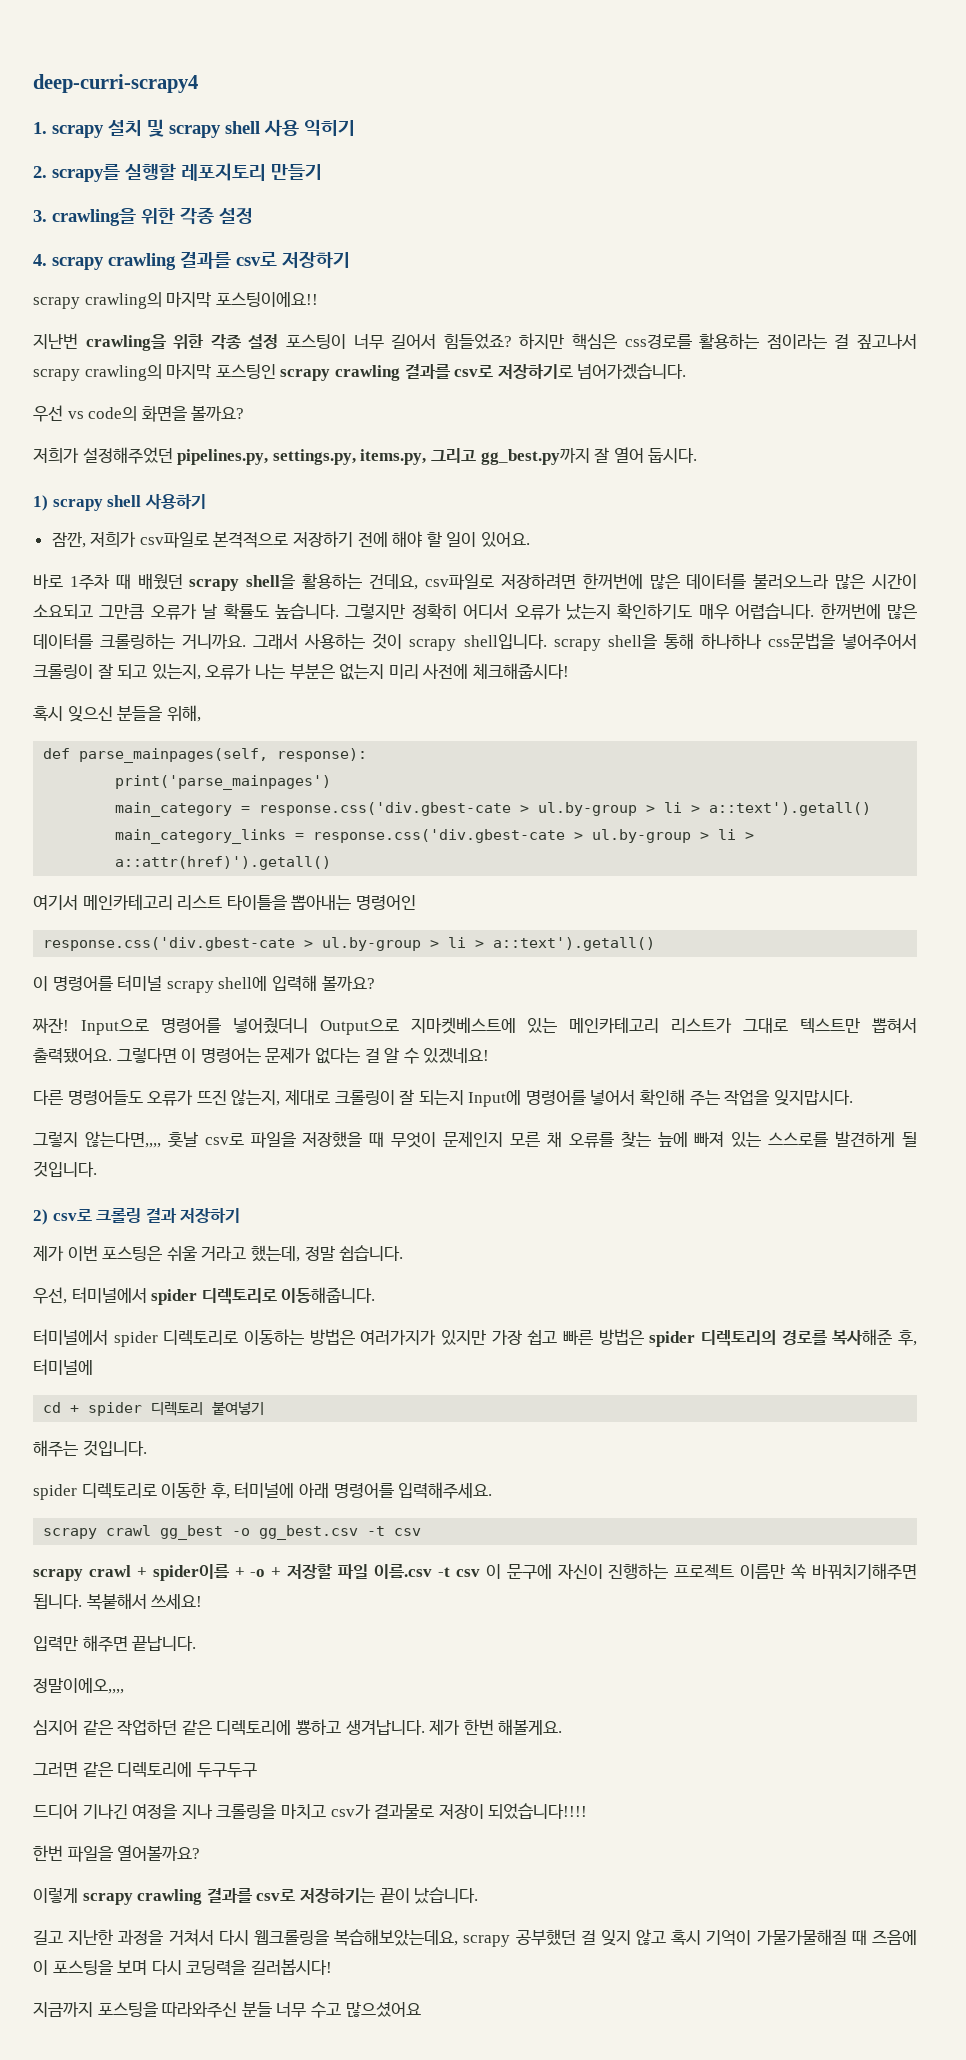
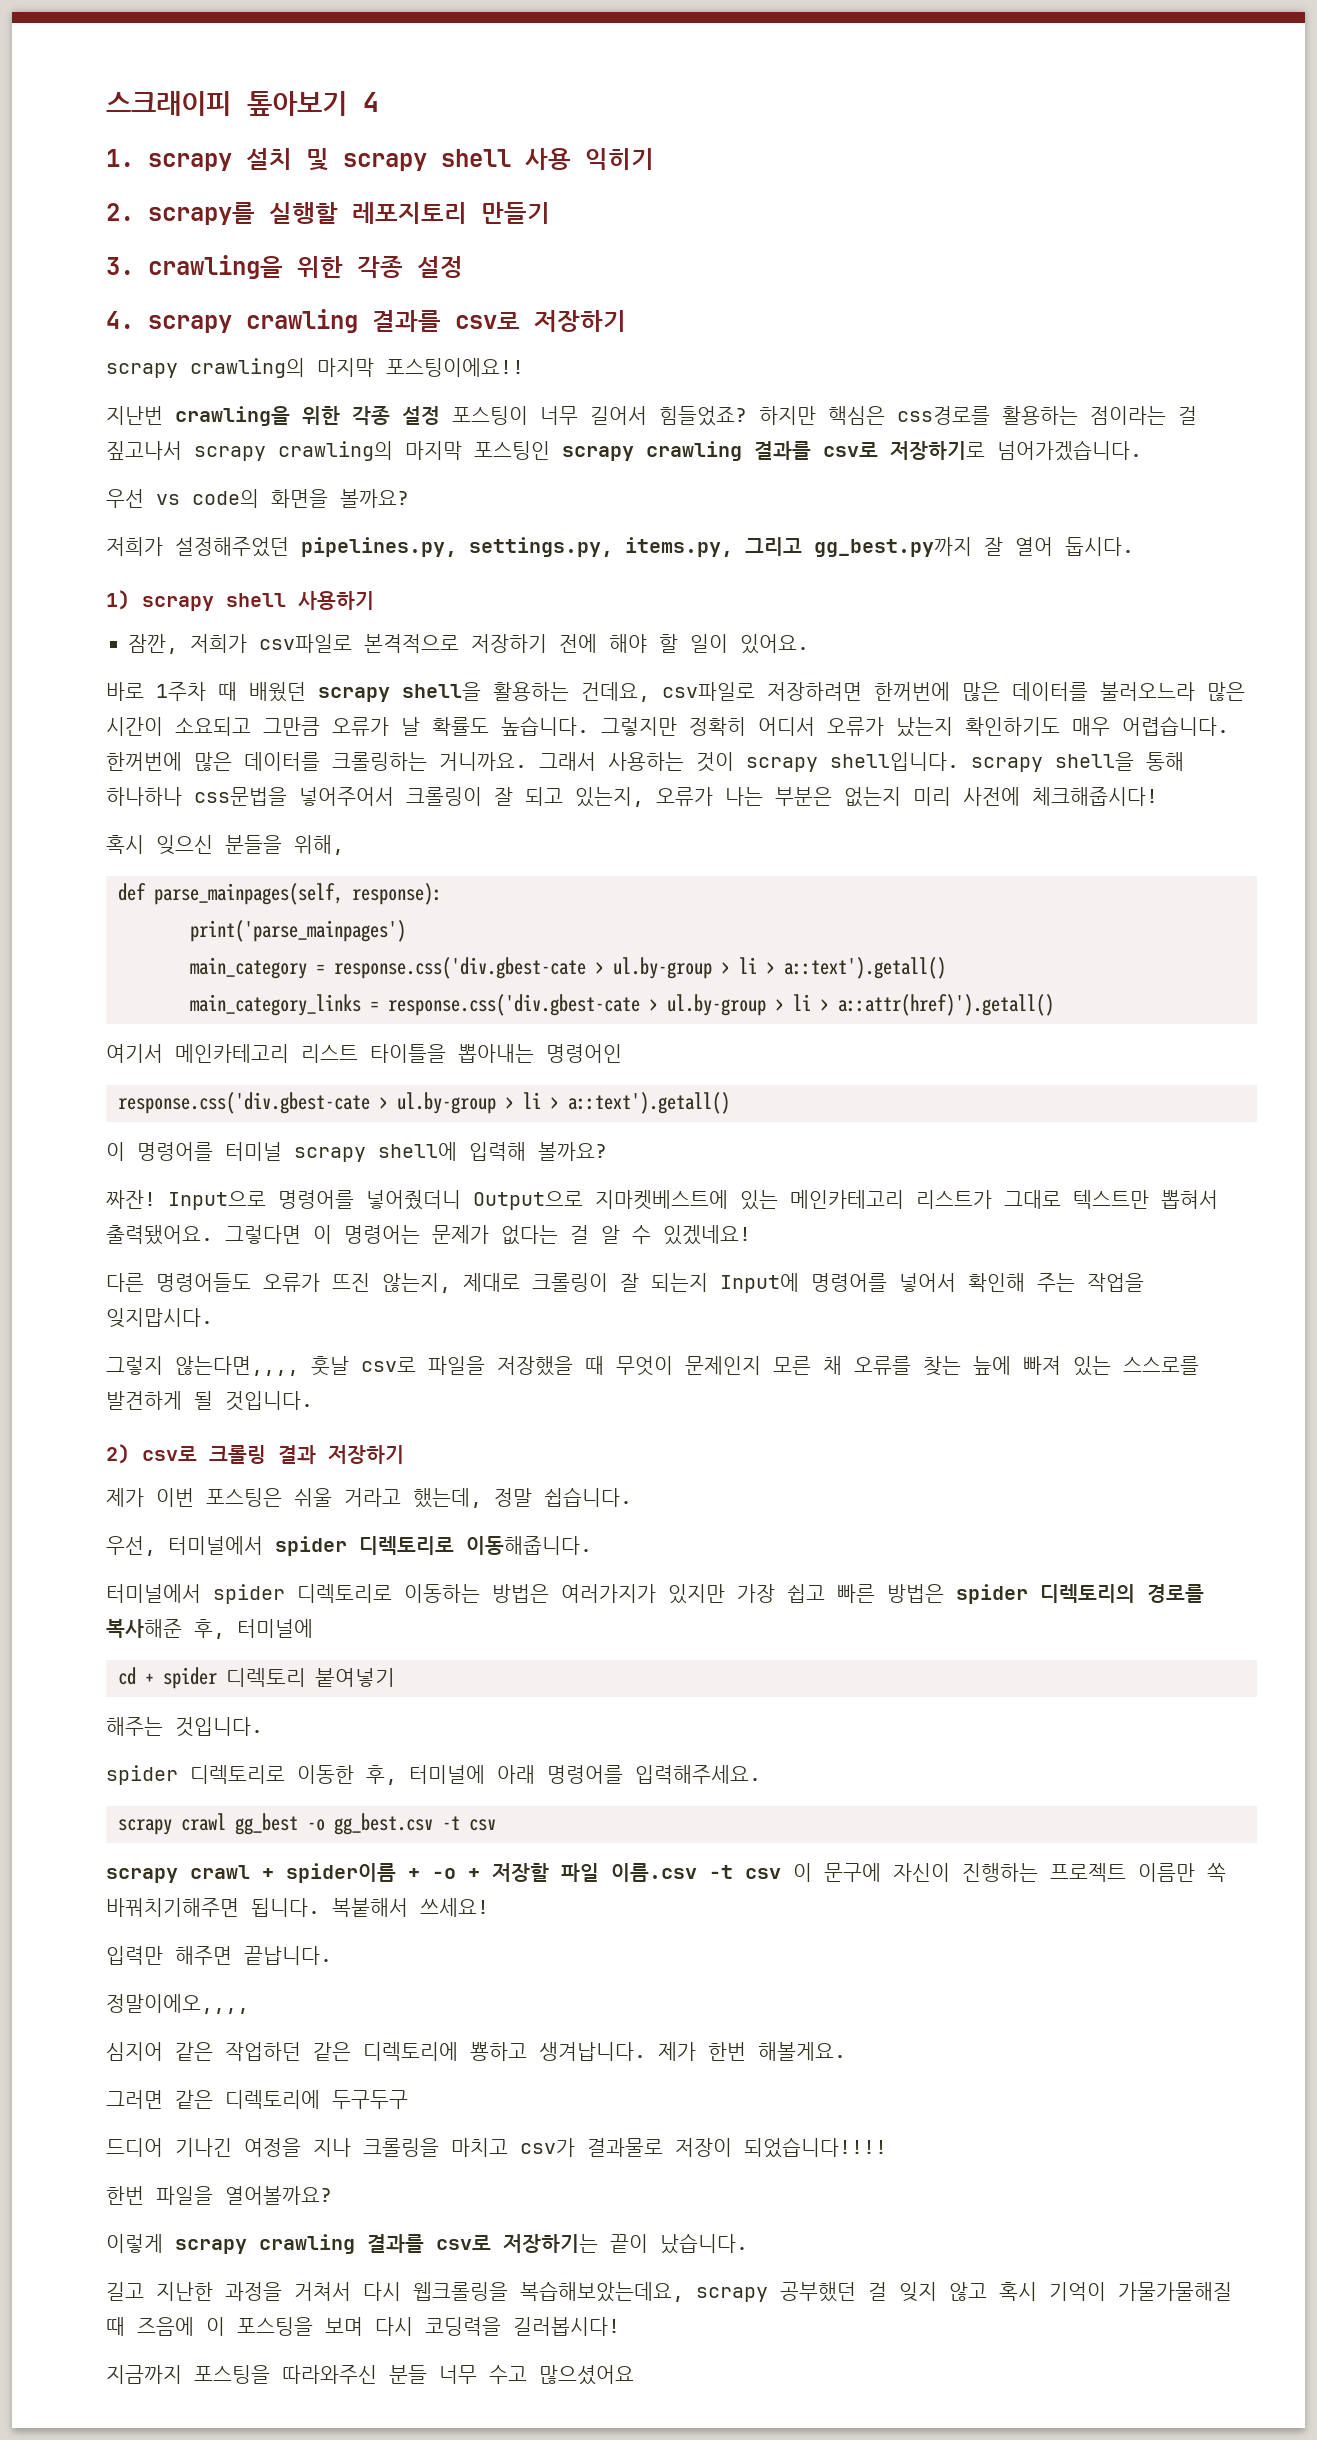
- deep-curri-scrapy4
+ 스크래이피 톺아보기 4

